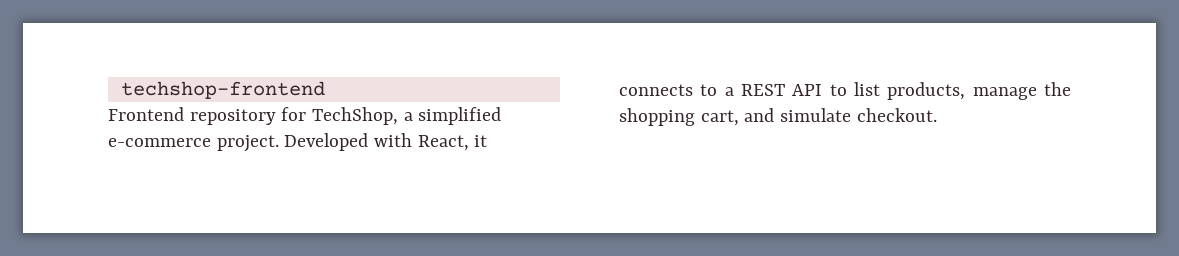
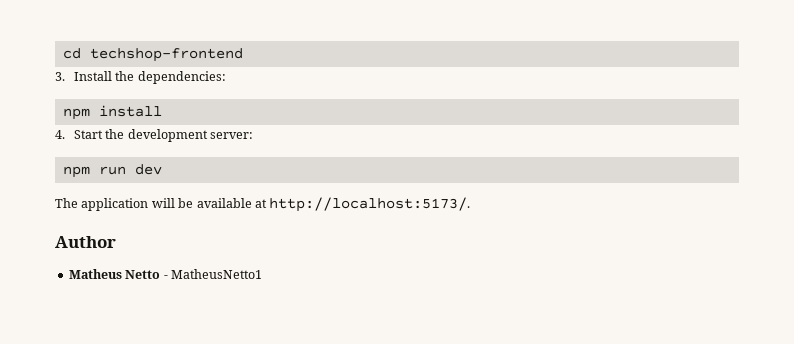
- techshop-frontend
+ cd techshop-frontend
- Frontend repository for TechShop, a simplified e-commerce project. Developed with React, it connects to a REST API to list products, manage the shopping cart, and simulate checkout.
+ 3. Install the dependencies:
+ npm install
+ 4. Start the development server:
+ npm run dev
+ The application will be available at http://localhost:5173/.
+ Author
+ Matheus Netto - MatheusNetto1

